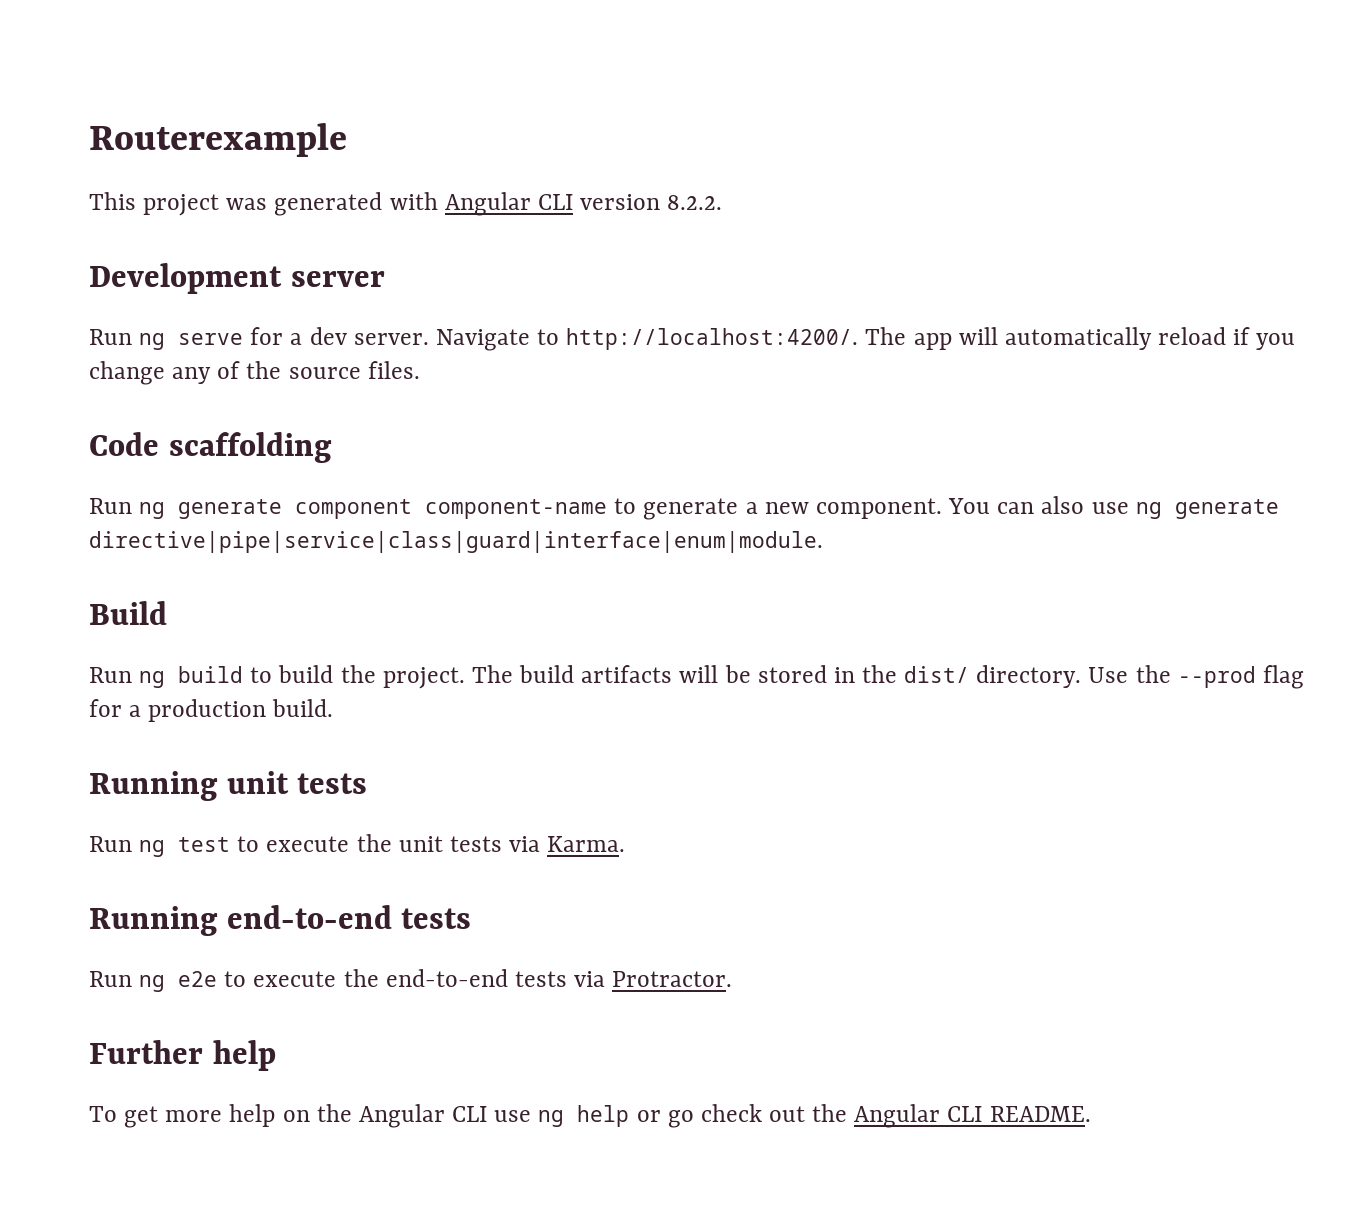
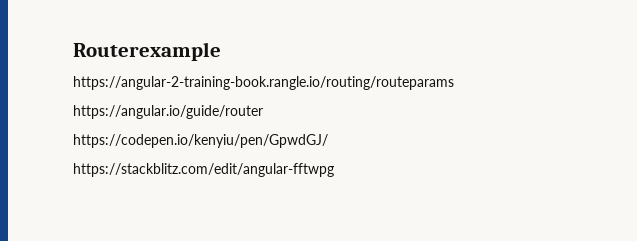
- This project was generated with Angular CLI version 8.2.2.
- Development server
- Run ng serve for a dev server. Navigate to http://localhost:4200/. The app will automatically reload if you change any of the source files.
- Code scaffolding
- Run ng generate component component-name to generate a new component. You can also use ng generate directive|pipe|service|class|guard|interface|enum|module.
- Build
- Run ng build to build the project. The build artifacts will be stored in the dist/ directory. Use the --prod flag for a production build.
- Running unit tests
- Run ng test to execute the unit tests via Karma.
- Running end-to-end tests
- Run ng e2e to execute the end-to-end tests via Protractor.
- Further help
- To get more help on the Angular CLI use ng help or go check out the Angular CLI README.
+ https://angular-2-training-book.rangle.io/routing/routeparams
+ https://angular.io/guide/router
+ https://codepen.io/kenyiu/pen/GpwdGJ/
+ https://stackblitz.com/edit/angular-fftwpg

